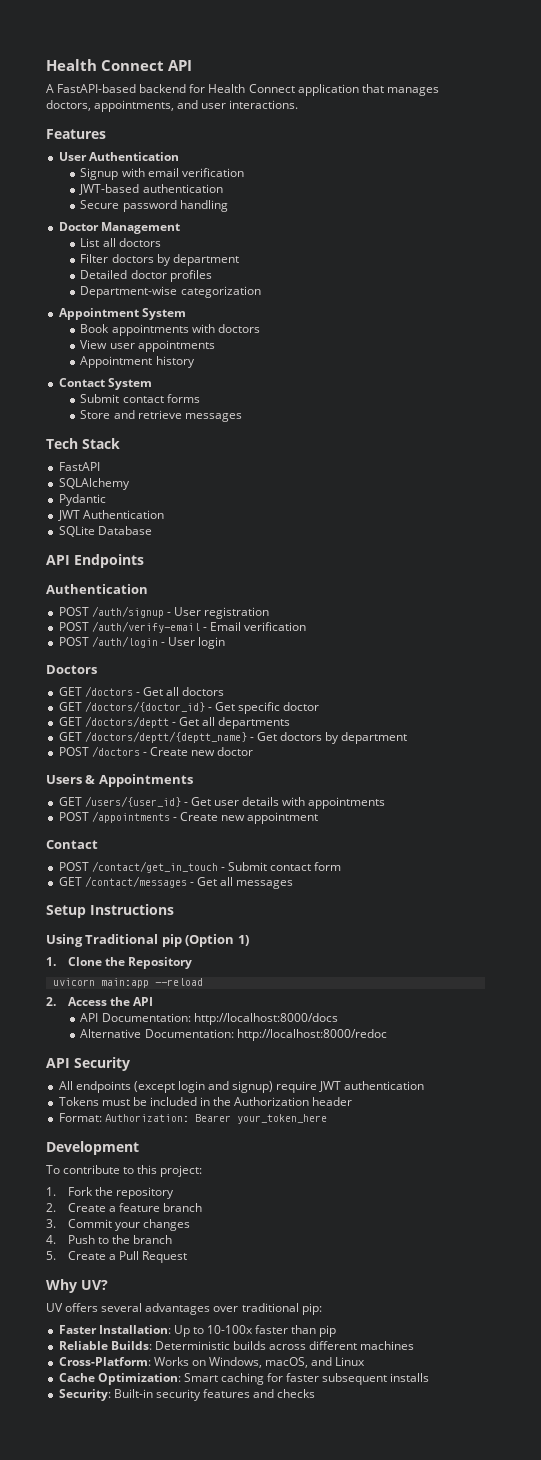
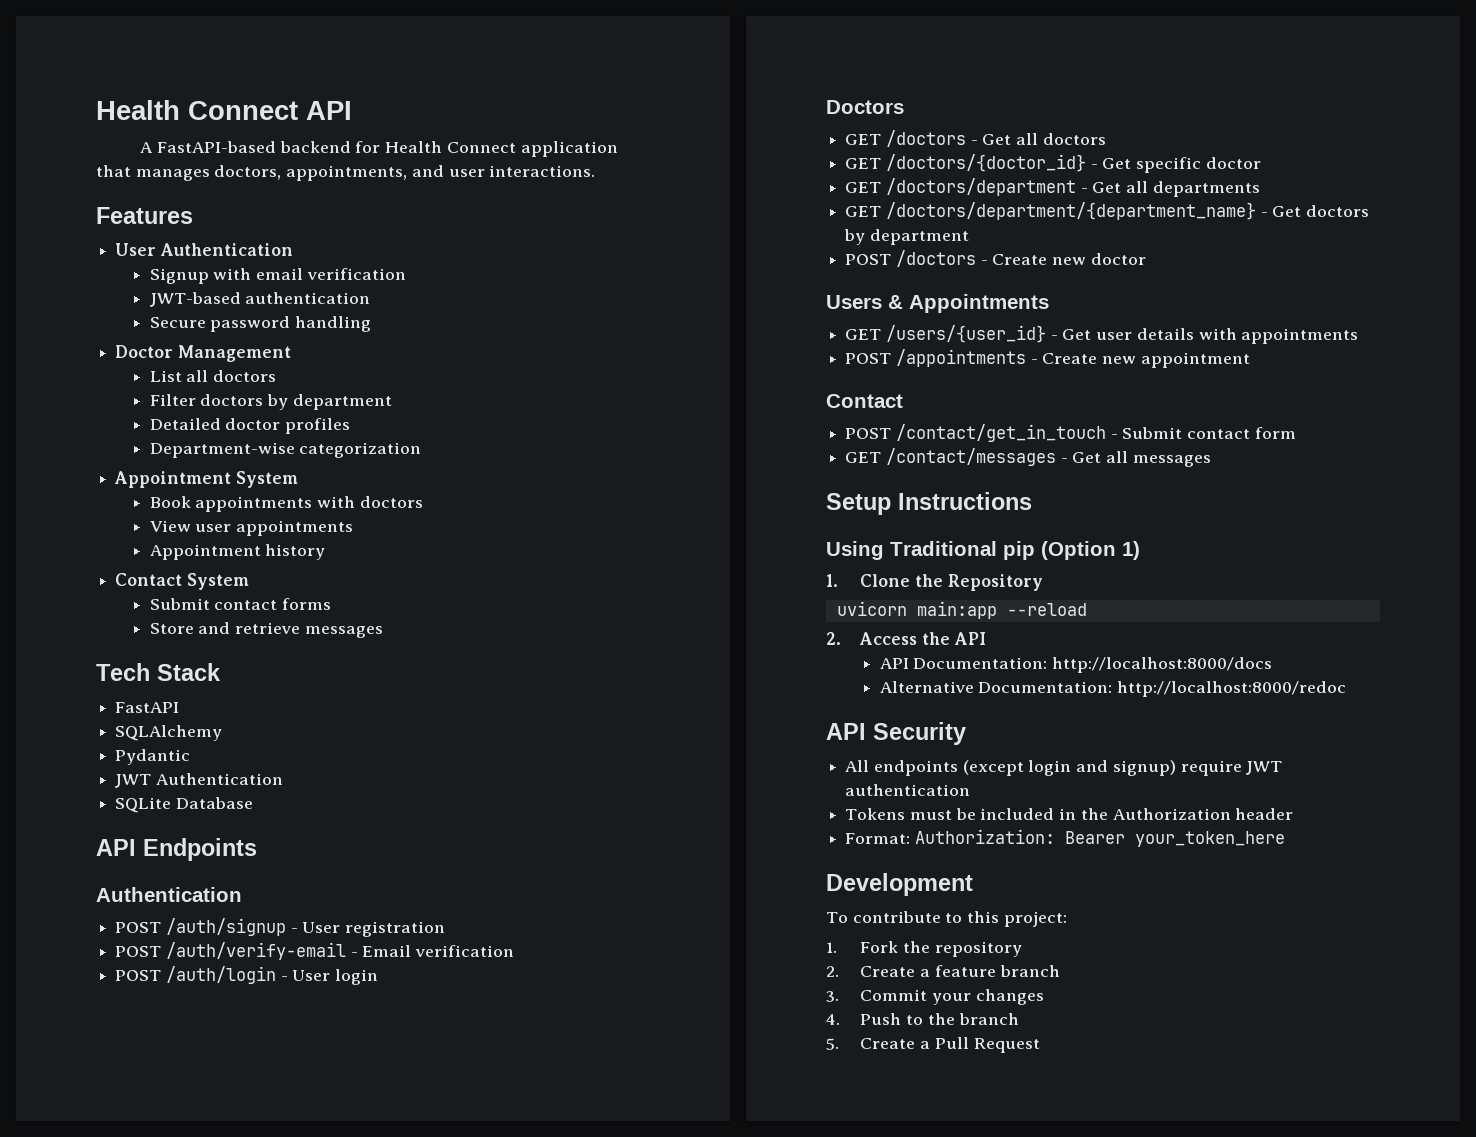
- GET /doctors/deptt - Get all departments
+ GET /doctors/department - Get all departments
- GET /doctors/deptt/{deptt_name} - Get doctors by department
+ GET /doctors/department/{department_name} - Get doctors by department
- Why UV?
- UV offers several advantages over traditional pip:
- Faster Installation: Up to 10-100x faster than pip
- Reliable Builds: Deterministic builds across different machines
- Cross-Platform: Works on Windows, macOS, and Linux
- Cache Optimization: Smart caching for faster subsequent installs
- Security: Built-in security features and checks

